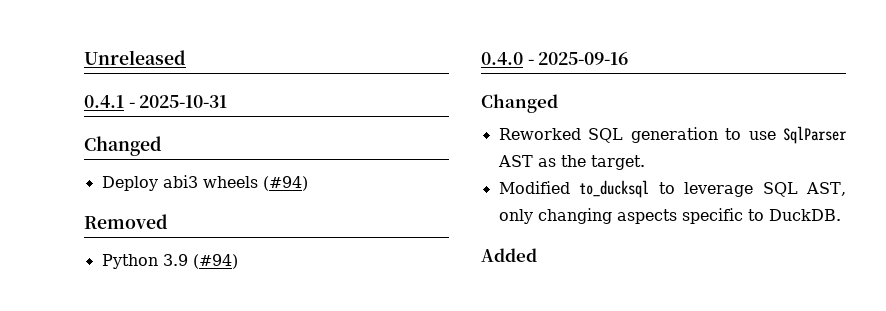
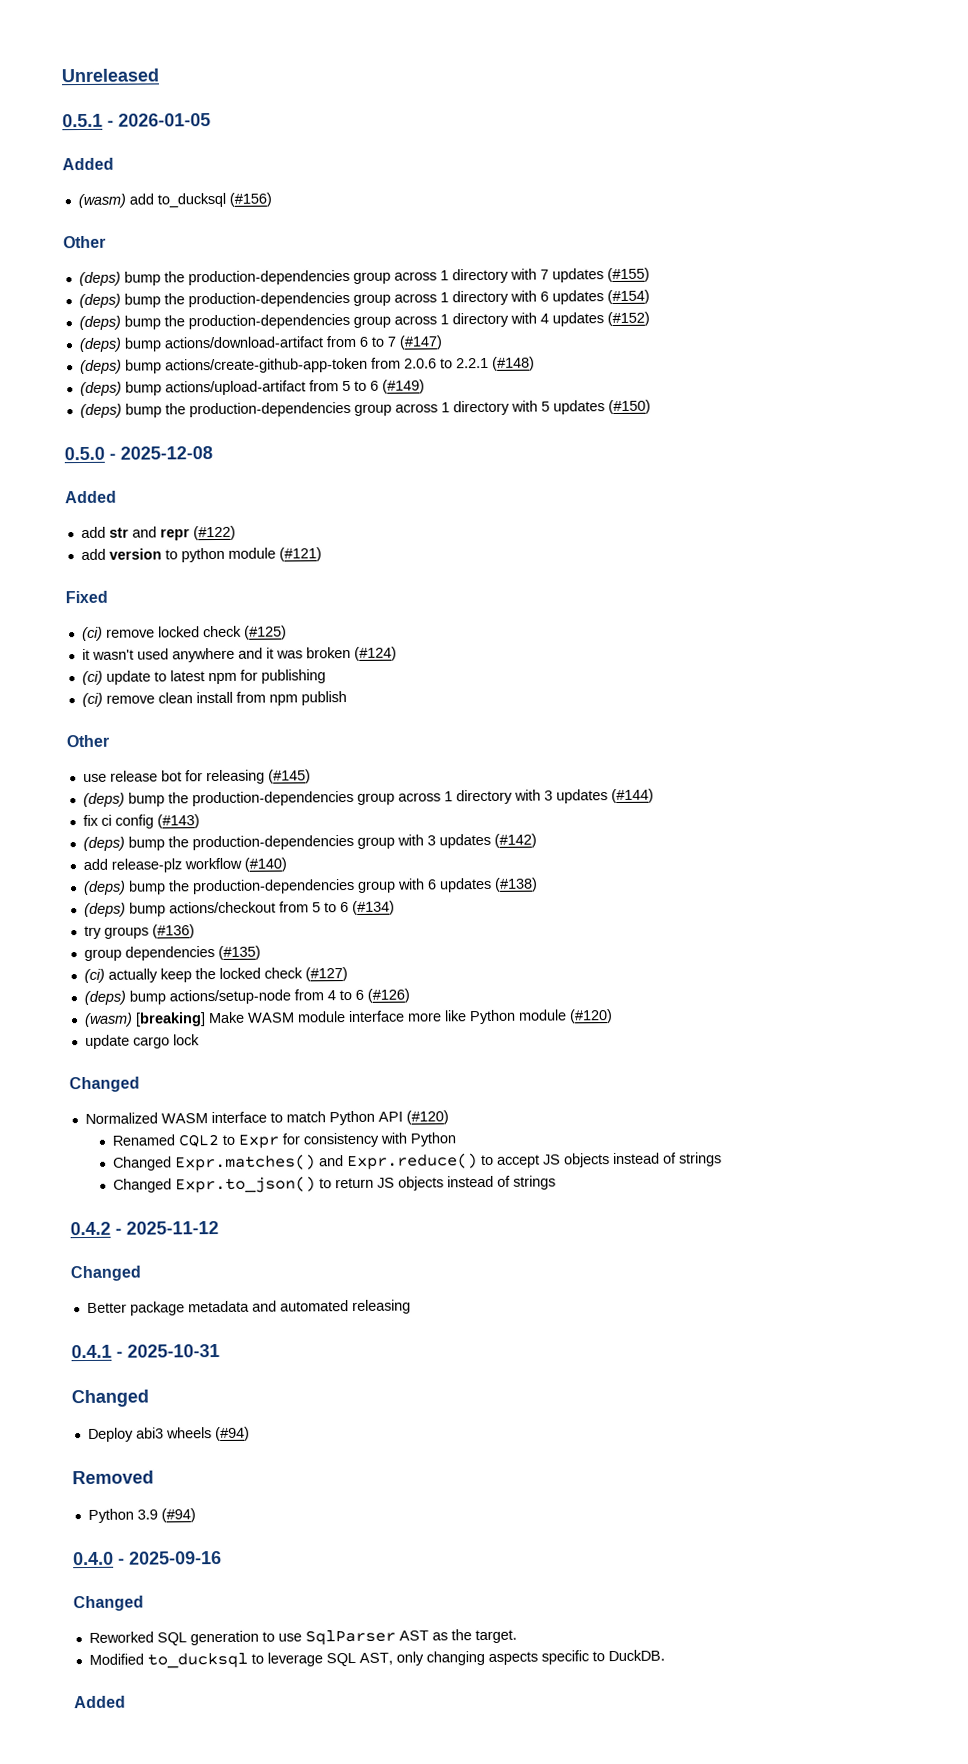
+ 0.5.1 - 2026-01-05
+ Added
+ (wasm) add to_ducksql (#156)
+ Other
+ (deps) bump the production-dependencies group across 1 directory with 7 updates (#155)
+ (deps) bump the production-dependencies group across 1 directory with 6 updates (#154)
+ (deps) bump the production-dependencies group across 1 directory with 4 updates (#152)
+ (deps) bump actions/download-artifact from 6 to 7 (#147)
+ (deps) bump actions/create-github-app-token from 2.0.6 to 2.2.1 (#148)
+ (deps) bump actions/upload-artifact from 5 to 6 (#149)
+ (deps) bump the production-dependencies group across 1 directory with 5 updates (#150)
+ 0.5.0 - 2025-12-08
+ Added
+ add str and repr (#122)
+ add version to python module (#121)
+ Fixed
+ (ci) remove locked check (#125)
+ it wasn't used anywhere and it was broken (#124)
+ (ci) update to latest npm for publishing
+ (ci) remove clean install from npm publish
+ Other
+ use release bot for releasing (#145)
+ (deps) bump the production-dependencies group across 1 directory with 3 updates (#144)
+ fix ci config (#143)
+ (deps) bump the production-dependencies group with 3 updates (#142)
+ add release-plz workflow (#140)
+ (deps) bump the production-dependencies group with 6 updates (#138)
+ (deps) bump actions/checkout from 5 to 6 (#134)
+ try groups (#136)
+ group dependencies (#135)
+ (ci) actually keep the locked check (#127)
+ (deps) bump actions/setup-node from 4 to 6 (#126)
+ (wasm) [breaking] Make WASM module interface more like Python module (#120)
+ update cargo lock
+ Changed
+ Normalized WASM interface to match Python API (#120)
+ Renamed CQL2 to Expr for consistency with Python
+ Changed Expr.matches() and Expr.reduce() to accept JS objects instead of strings
+ Changed Expr.to_json() to return JS objects instead of strings
+ 0.4.2 - 2025-11-12
+ Changed
+ Better package metadata and automated releasing

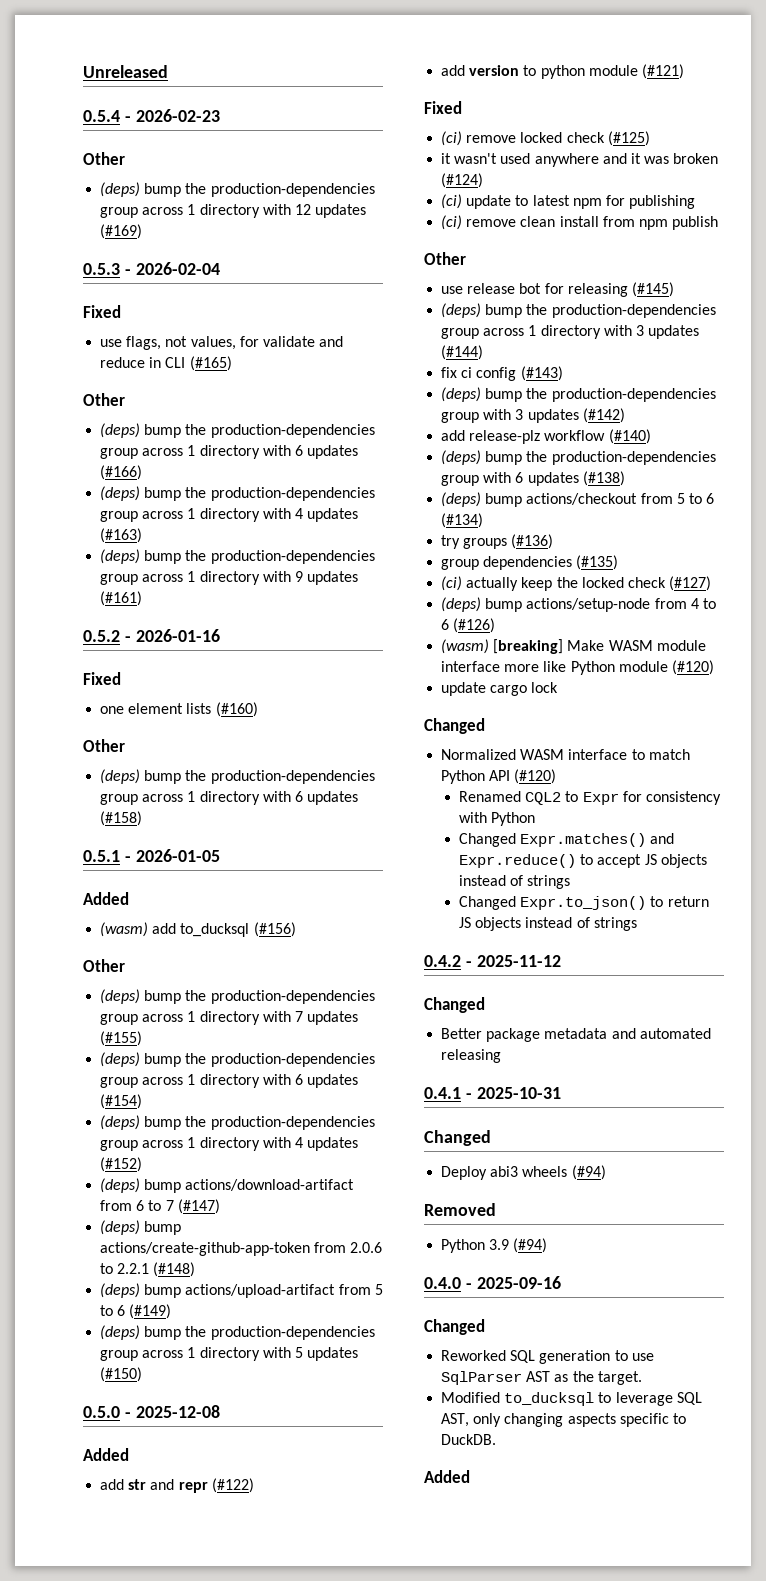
+ 0.5.4 - 2026-02-23
+ Other
+ (deps) bump the production-dependencies group across 1 directory with 12 updates (#169)
+ 0.5.3 - 2026-02-04
+ Fixed
+ use flags, not values, for validate and reduce in CLI (#165)
+ Other
+ (deps) bump the production-dependencies group across 1 directory with 6 updates (#166)
+ (deps) bump the production-dependencies group across 1 directory with 4 updates (#163)
+ (deps) bump the production-dependencies group across 1 directory with 9 updates (#161)
+ 0.5.2 - 2026-01-16
+ Fixed
+ one element lists (#160)
+ Other
+ (deps) bump the production-dependencies group across 1 directory with 6 updates (#158)

